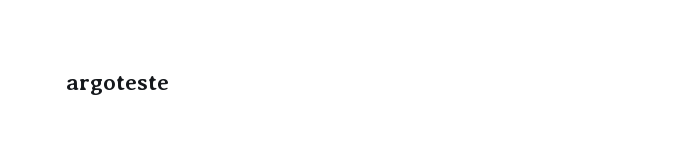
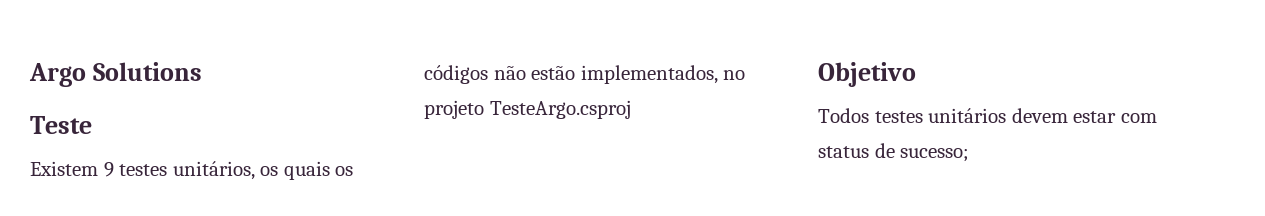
- argoteste
+ Argo Solutions
+ Teste
+ Existem 9 testes unitários, os quais os códigos não estão implementados, no projeto TesteArgo.csproj
+ Objetivo
+ Todos testes unitários devem estar com status de sucesso;

